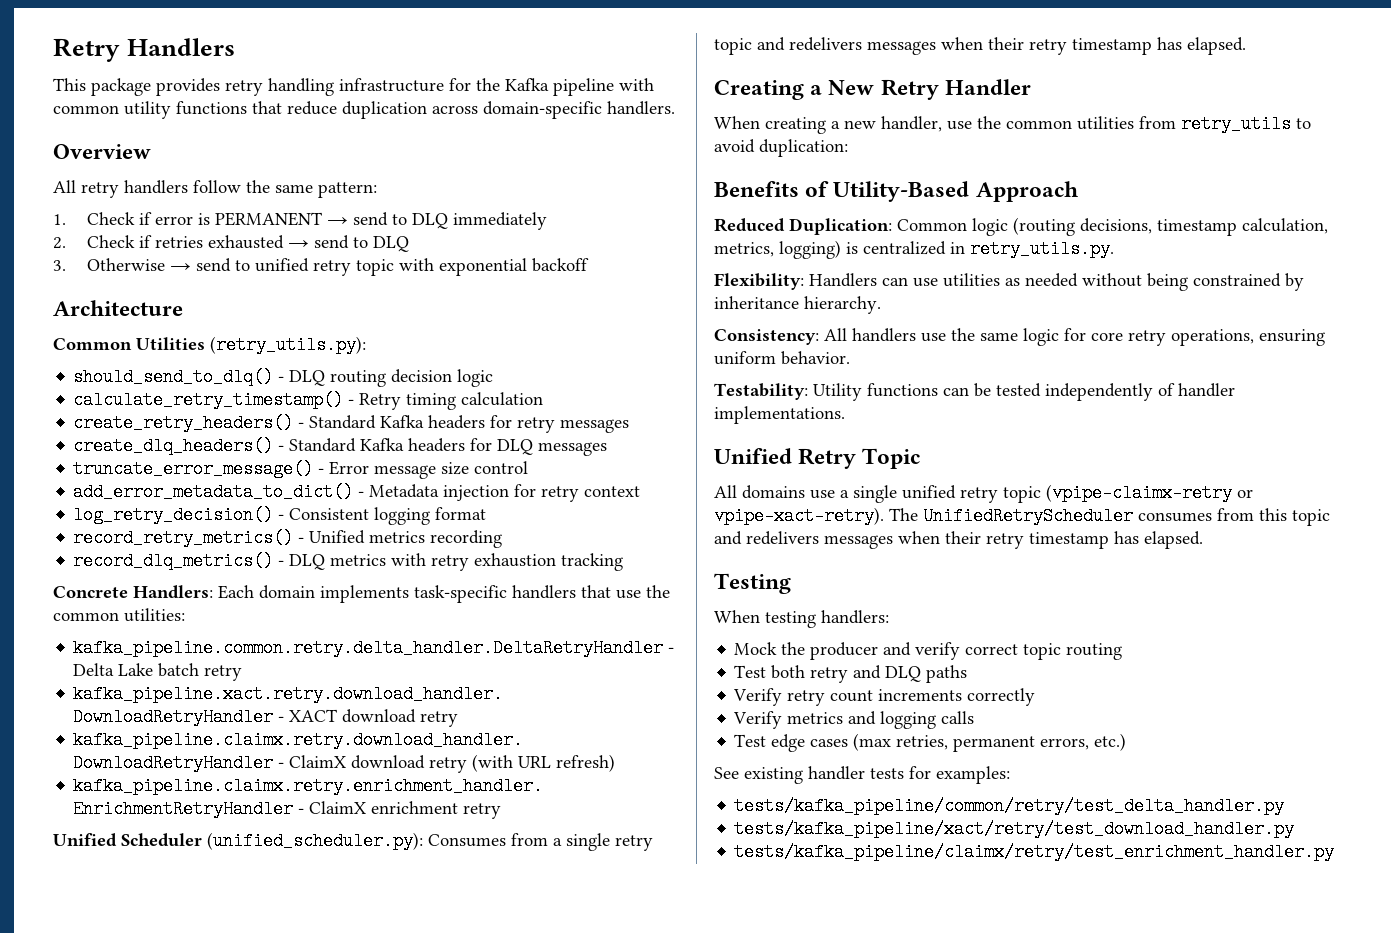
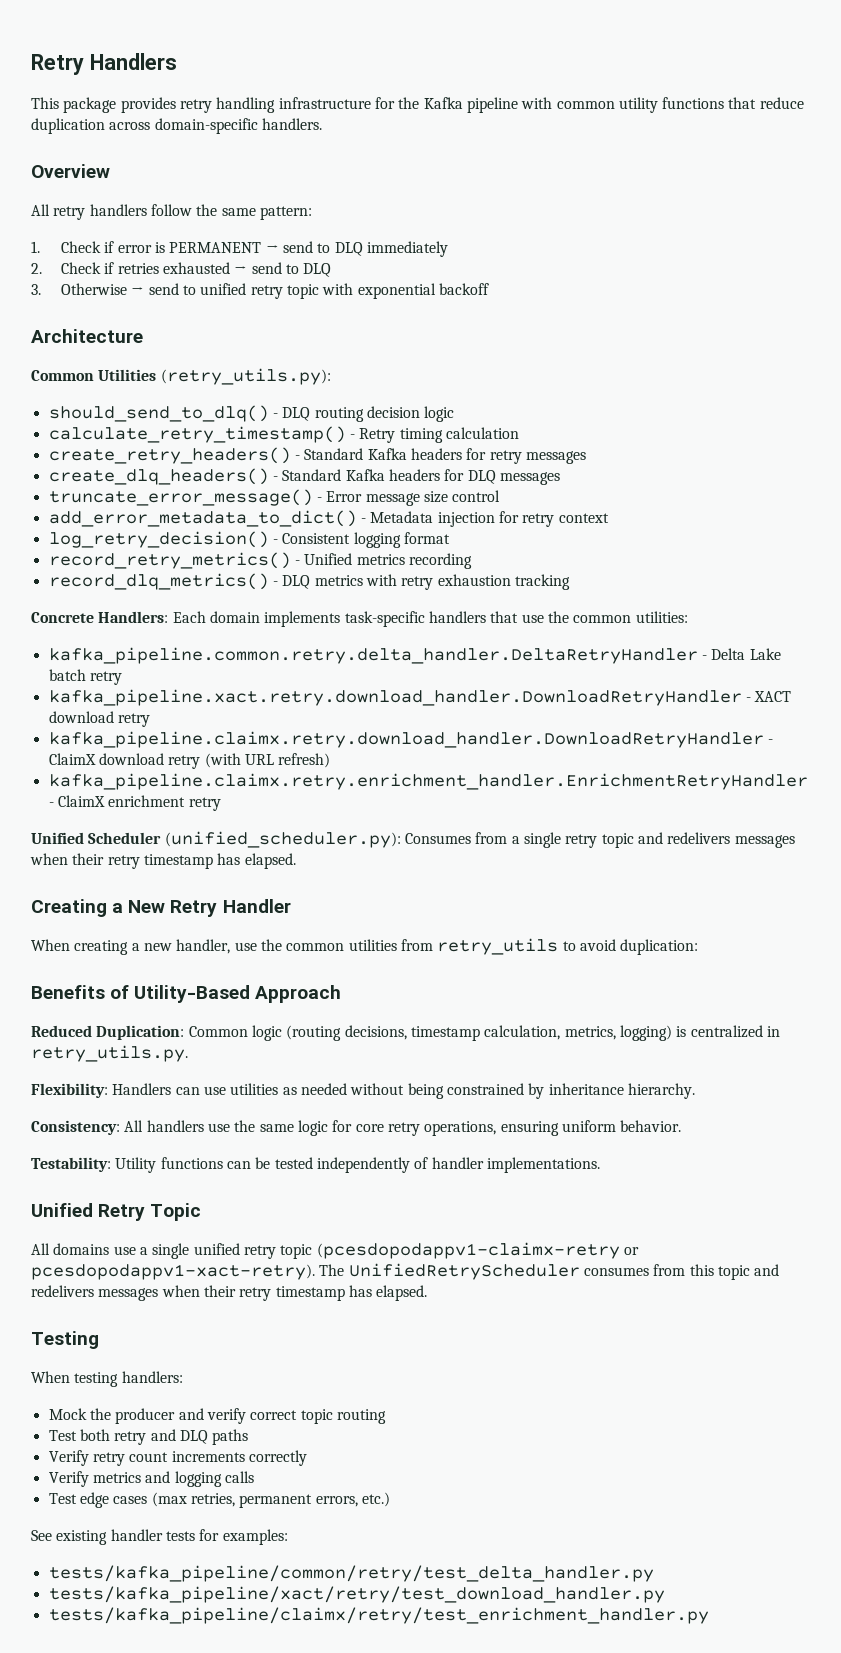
- All domains use a single unified retry topic (vpipe-claimx-retry or vpipe-xact-retry).
+ All domains use a single unified retry topic (pcesdopodappv1-claimx-retry or pcesdopodappv1-xact-retry).

